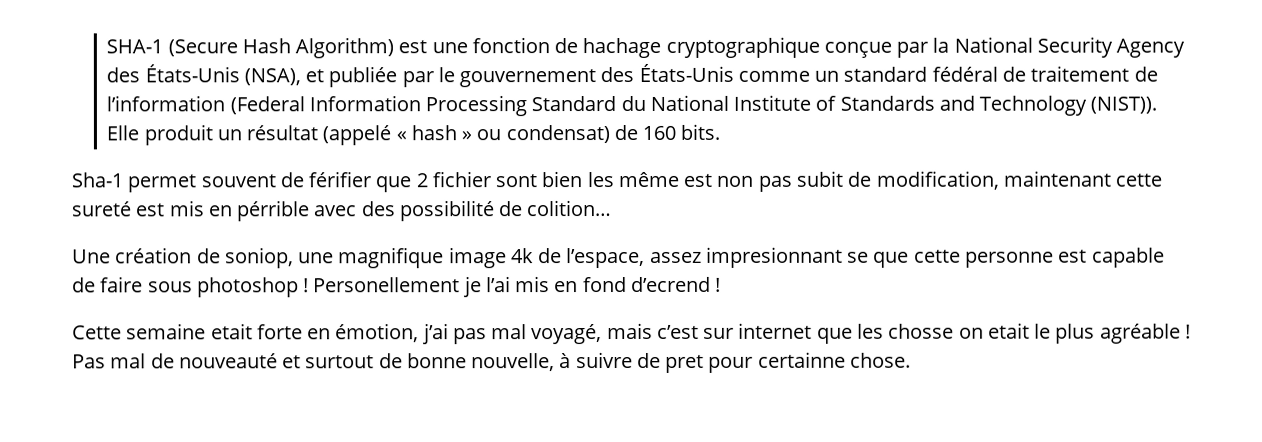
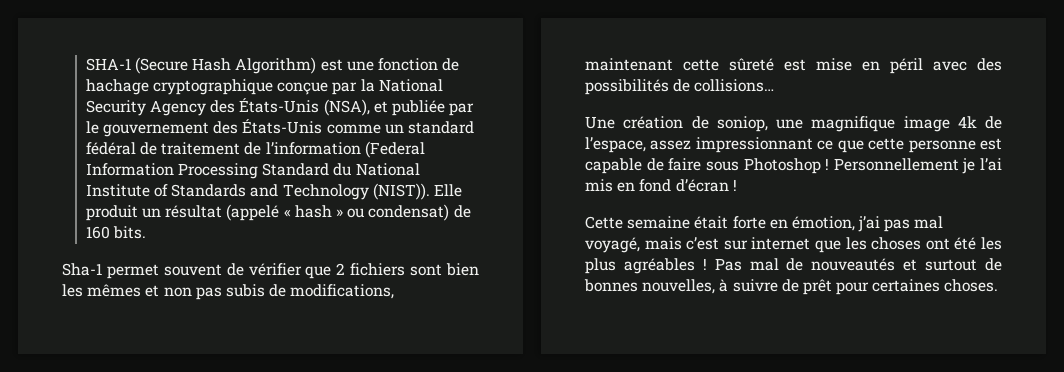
- Sha-1 permet souvent de férifier que 2 fichier sont bien les même est non pas subit de modification, maintenant cette sureté est mis en pérrible avec des possibilité de colition…
+ Sha-1 permet souvent de vérifier que 2 fichiers sont bien les mêmes et non pas subis de modifications, maintenant cette sûreté est mise en péril avec des possibilités de collisions…
- Une création de soniop, une magnifique image 4k de l’espace, assez impresionnant se que cette personne est capable de faire sous photoshop ! Personellement je l’ai mis en fond d’ecrend !
+ Une création de soniop, une magnifique image 4k de l’espace, assez impressionnant ce que cette personne est capable de faire sous Photoshop ! Personnellement je l’ai mis en fond d’écran !
- Cette semaine etait forte en émotion, j’ai pas mal voyagé, mais c’est sur internet que les chosse on etait le plus agréable !
+ Cette semaine était forte en émotion, j’ai pas mal voyagé, mais c’est sur internet que les choses ont été les plus agréables !
- Pas mal de nouveauté et surtout de bonne nouvelle, à suivre de pret pour certainne chose.
+ Pas mal de nouveautés et surtout de bonnes nouvelles, à suivre de prêt pour certaines choses.

